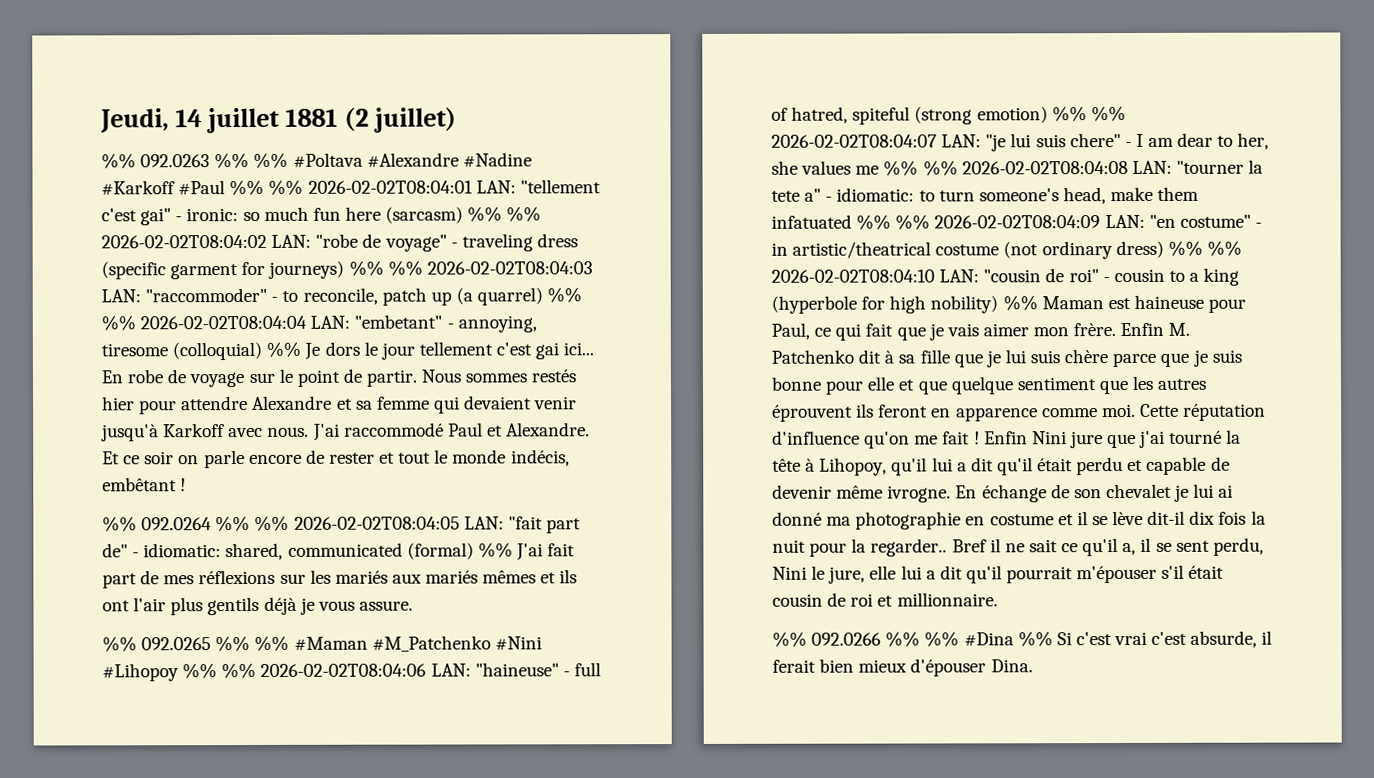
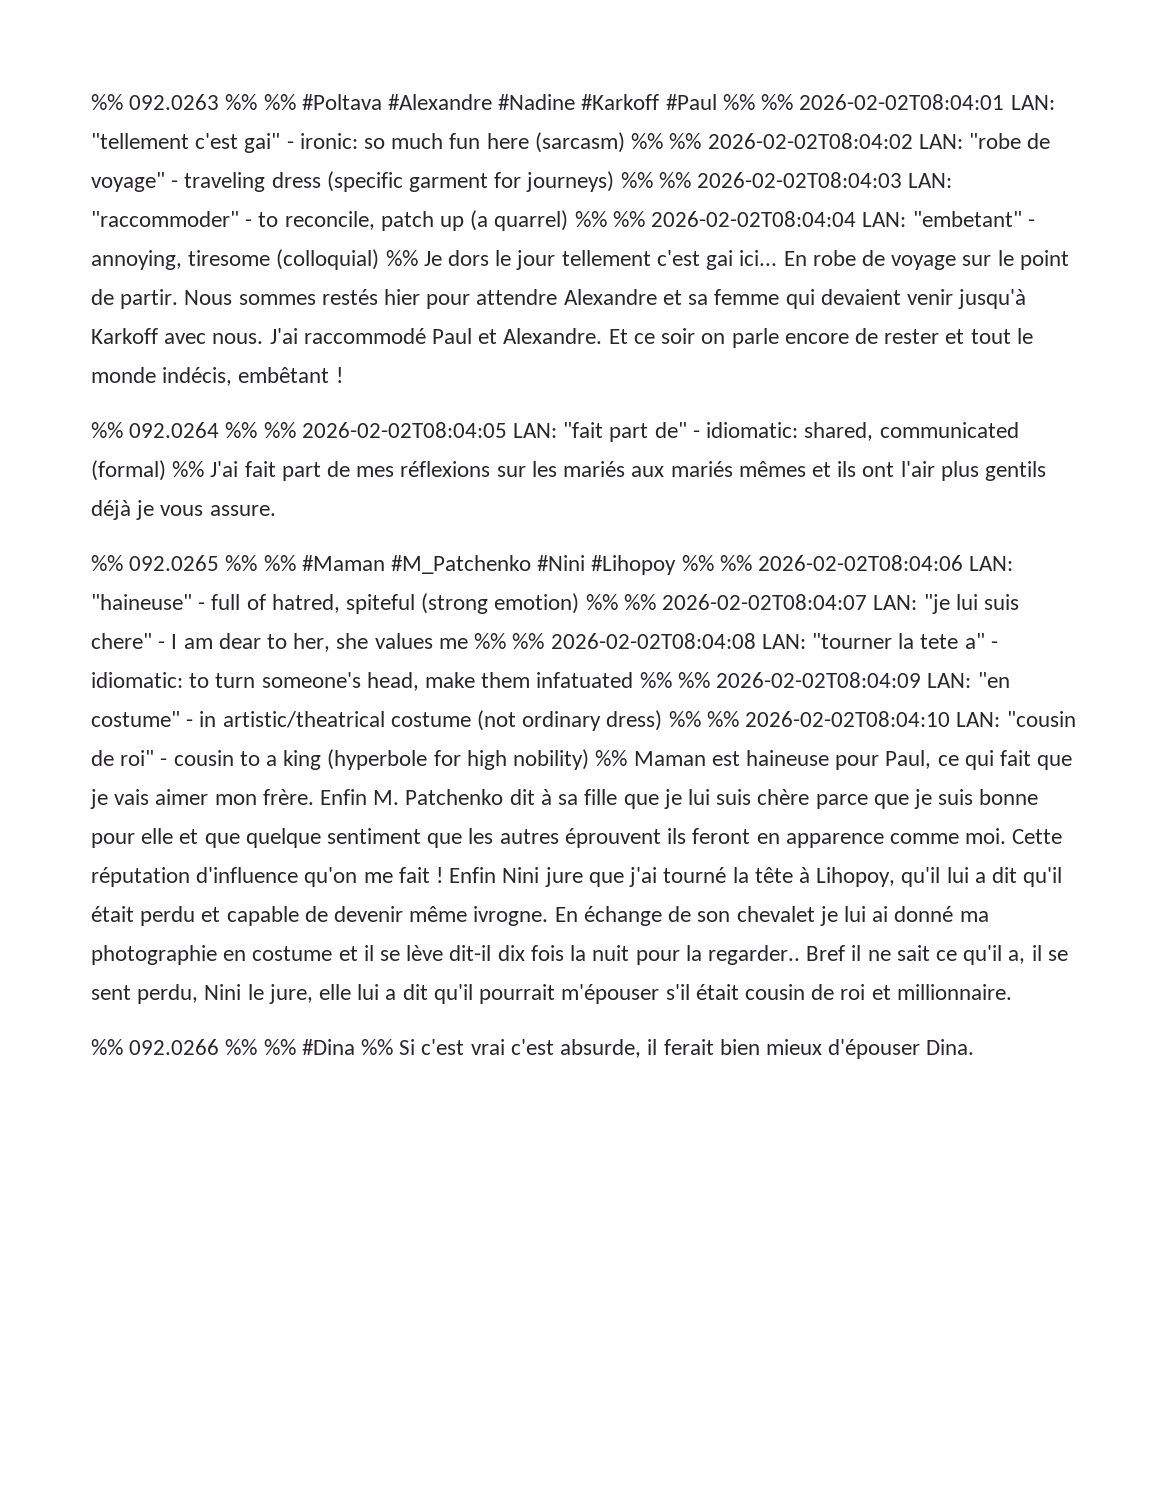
- Jeudi, 14 juillet 1881 (2 juillet)

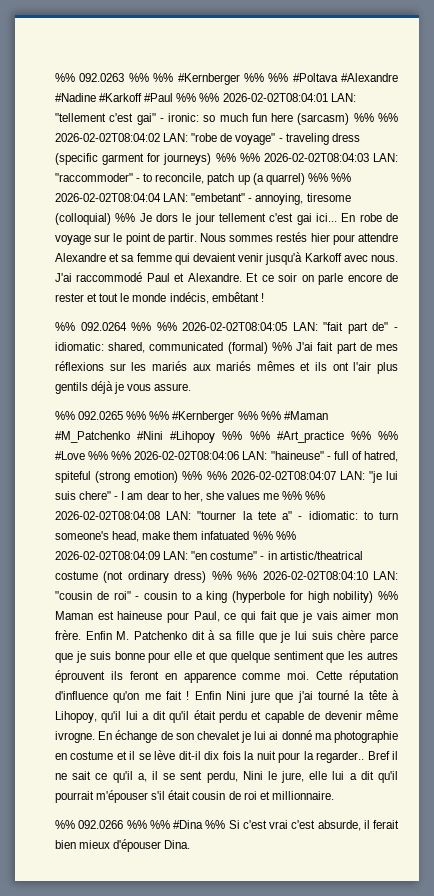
- %% 092.0263 %% %% #Poltava #Alexandre #Nadine #Karkoff #Paul %% %% 2026-02-02T08:04:01 LAN:
+ %% 092.0263 %% %% #Kernberger %% %% #Poltava #Alexandre #Nadine #Karkoff #Paul %% %% 2026-02-02T08:04:01 LAN:
- %% 092.0265 %% %% #Maman #M_Patchenko #Nini #Lihopoy %% %% 2026-02-02T08:04:06 LAN:
+ %% 092.0265 %% %% #Kernberger %% %% #Maman #M_Patchenko #Nini #Lihopoy %% %% #Art_practice %% %% #Love %% %% 2026-02-02T08:04:06 LAN:

